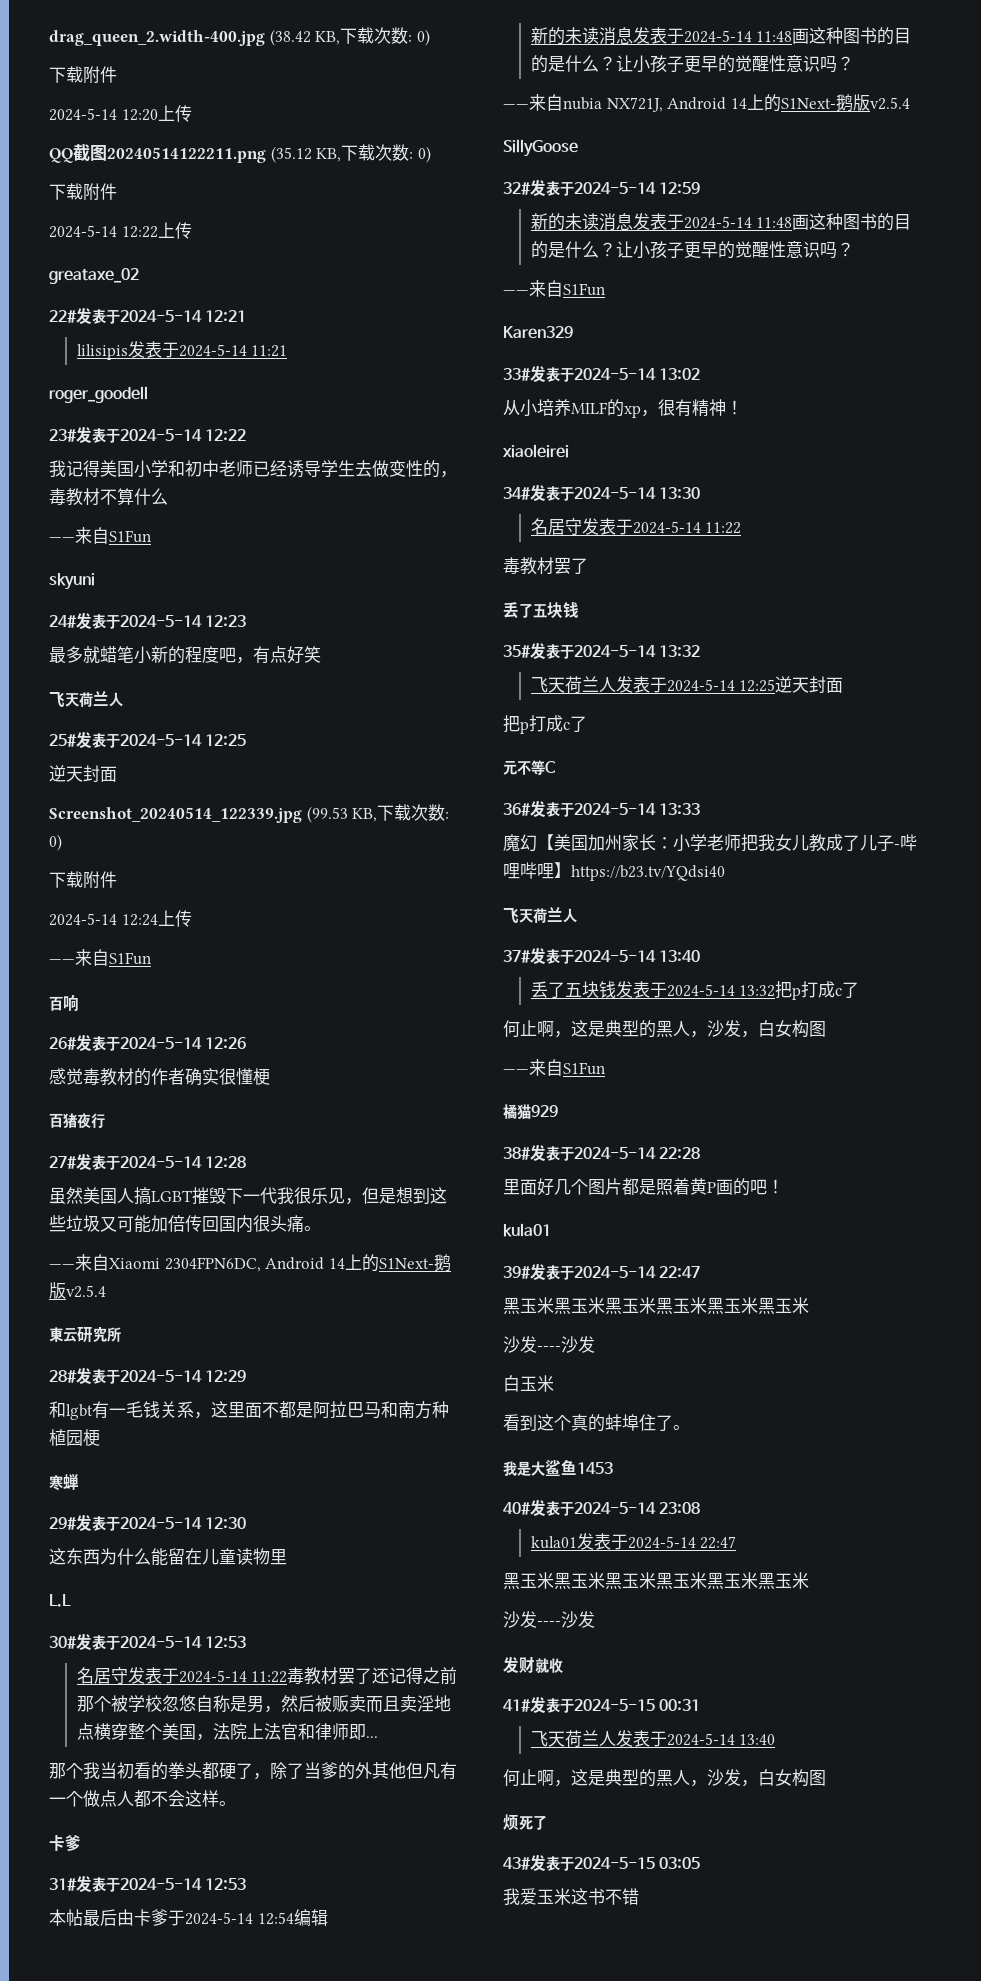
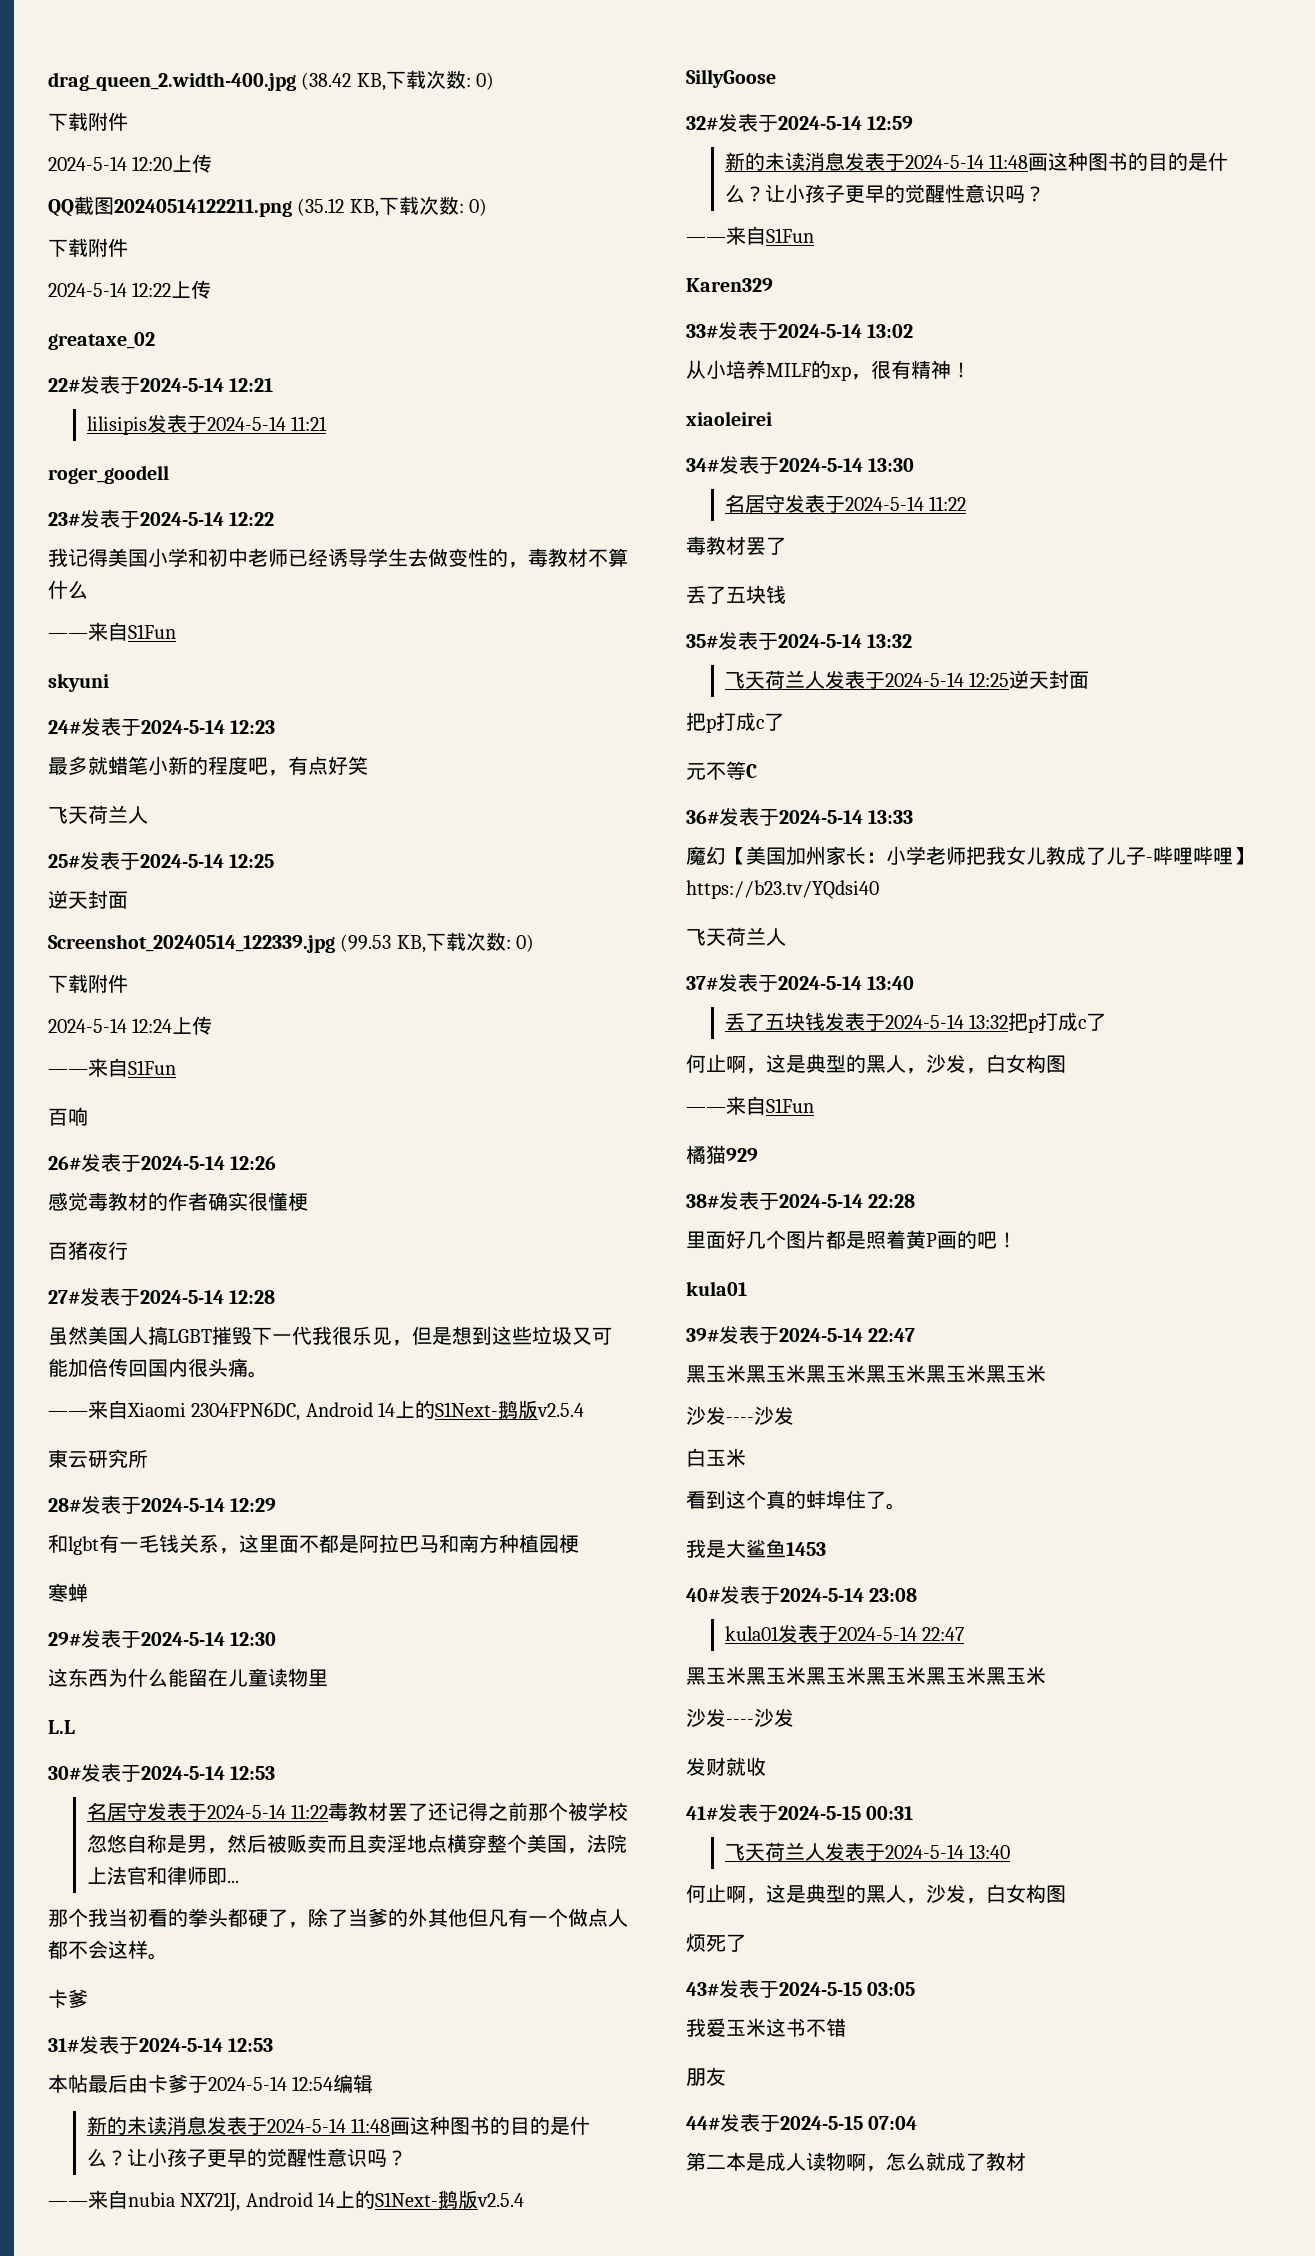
+ 朋友
+ 44#发表于2024-5-15 07:04
+ 第二本是成人读物啊，怎么就成了教材

